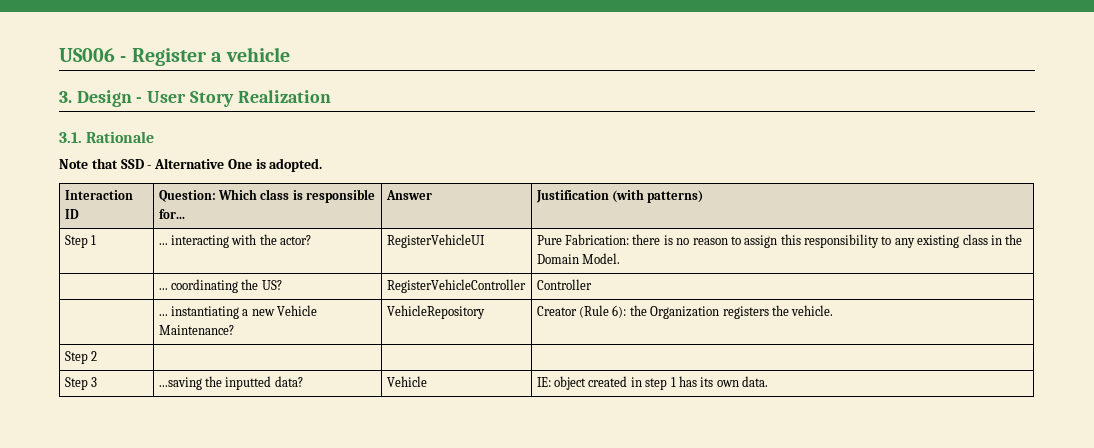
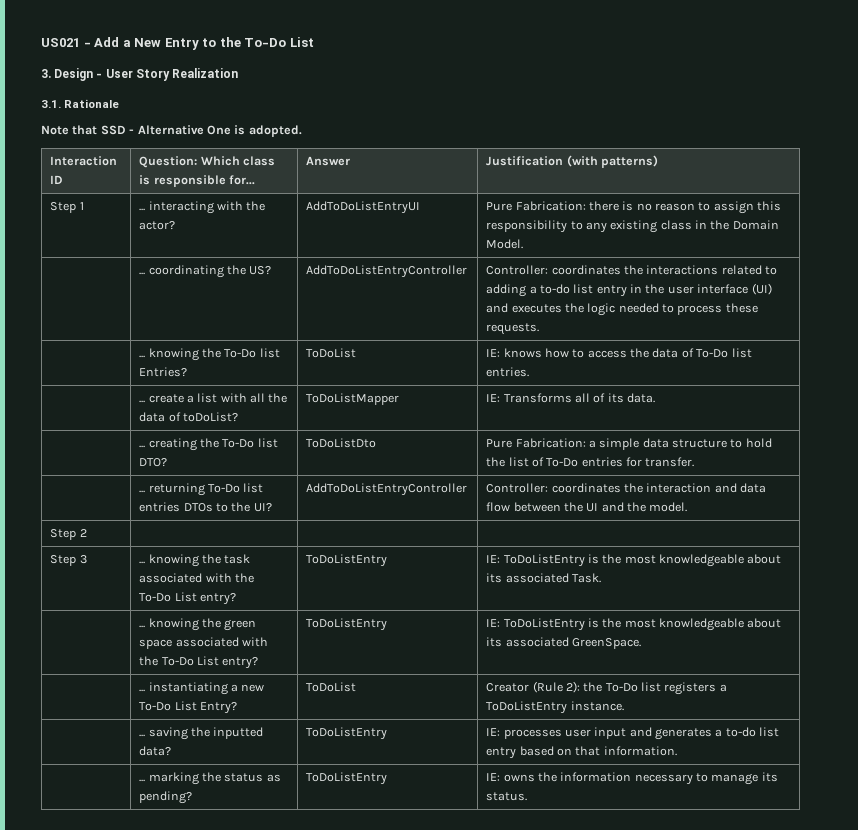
- US006 - Register a vehicle
+ US021 - Add a New Entry to the To-Do List
- Step 1 | ... interacting with the actor? | RegisterVehicleUI | Pure Fabrication: there is no reason to assign this responsibility to any existing class in the Domain Model.
+ Step 1 | ... interacting with the actor? | AddToDoListEntryUI | Pure Fabrication: there is no reason to assign this responsibility to any existing class in the Domain Model.
- | ... coordinating the US? | RegisterVehicleController | Controller
- | ... instantiating a new Vehicle Maintenance? | VehicleRepository | Creator (Rule 6): the Organization registers the vehicle.
+ | ... coordinating the US? | AddToDoListEntryController | Controller: coordinates the interactions related to adding a to-do list entry in the user interface (UI) and executes the logic needed to process these requests.
+ | ... knowing the To-Do list Entries? | ToDoList | IE: knows how to access the data of To-Do list entries.
+ | ... create a list with all the data of toDoList? | ToDoListMapper | IE: Transforms all of its data.
+ | ... creating the To-Do list DTO? | ToDoListDto | Pure Fabrication: a simple data structure to hold the list of To-Do entries for transfer.
+ | ... returning To-Do list entries DTOs to the UI? | AddToDoListEntryController | Controller: coordinates the interaction and data flow between the UI and the model.
  Step 2 | | |
- Step 3 | ...saving the inputted data? | Vehicle | IE: object created in step 1 has its own data.
+ Step 3 | ... knowing the task associated with the To-Do List entry? | ToDoListEntry | IE: ToDoListEntry is the most knowledgeable about its associated Task.
+ | ... knowing the green space associated with the To-Do List entry? | ToDoListEntry | IE: ToDoListEntry is the most knowledgeable about its associated GreenSpace.
+ | ... instantiating a new To-Do List Entry? | ToDoList | Creator (Rule 2): the To-Do list registers a ToDoListEntry instance.
+ | ... saving the inputted data? | ToDoListEntry | IE: processes user input and generates a to-do list entry based on that information.
+ | ... marking the status as pending? | ToDoListEntry | IE: owns the information necessary to manage its status.

